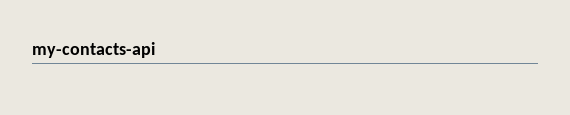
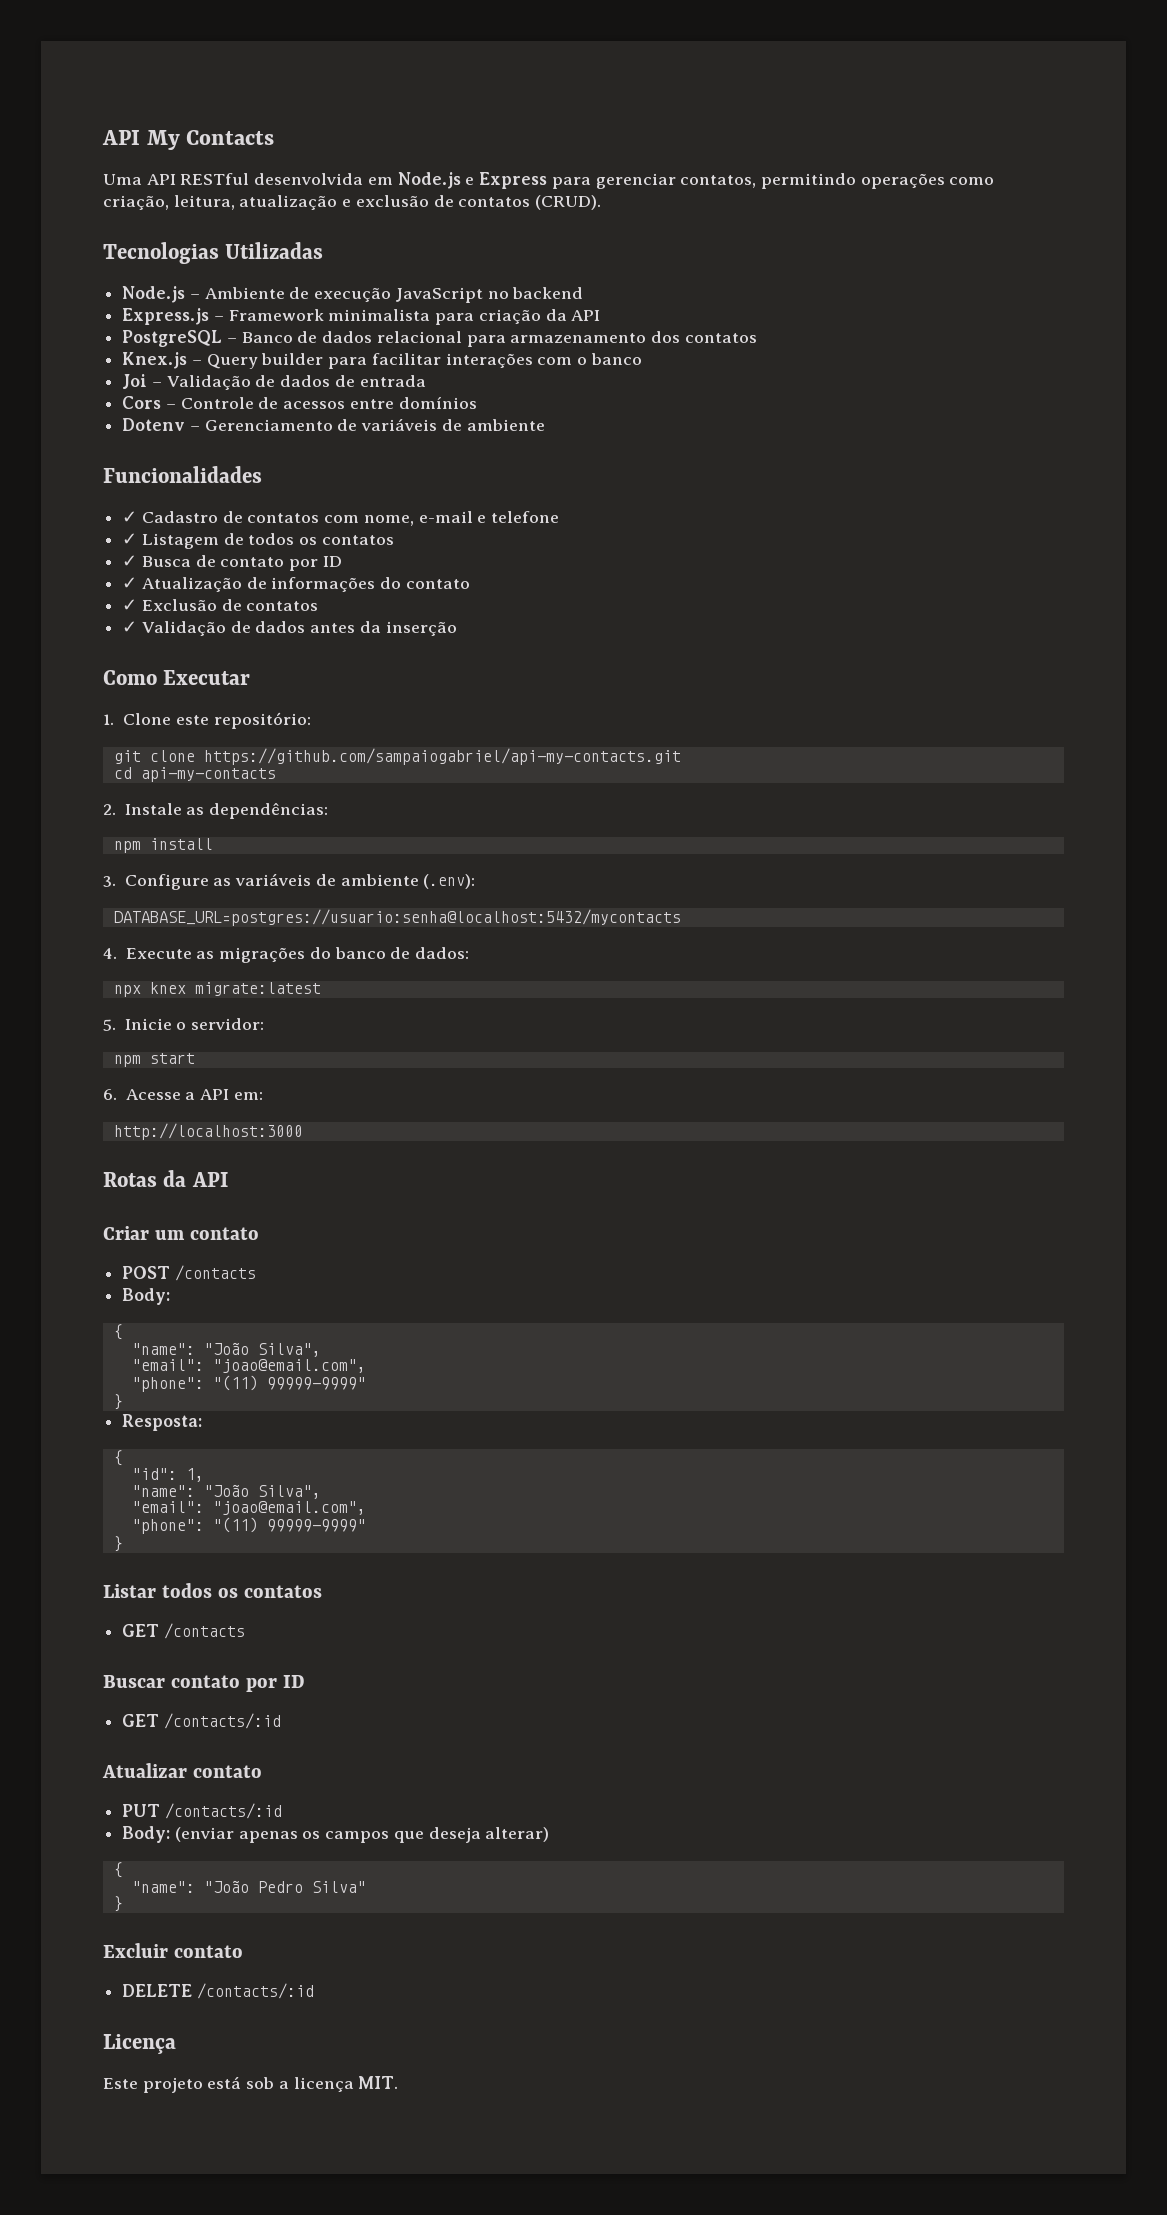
- my-contacts-api
+ API My Contacts
+ Uma API RESTful desenvolvida em Node.js e Express para gerenciar contatos, permitindo operações como criação, leitura, atualização e exclusão de contatos (CRUD).
+ Tecnologias Utilizadas
+ Node.js – Ambiente de execução JavaScript no backend
+ Express.js – Framework minimalista para criação da API
+ PostgreSQL – Banco de dados relacional para armazenamento dos contatos
+ Knex.js – Query builder para facilitar interações com o banco
+ Joi – Validação de dados de entrada
+ Cors – Controle de acessos entre domínios
+ Dotenv – Gerenciamento de variáveis de ambiente
+ Funcionalidades
+ ✓ Cadastro de contatos com nome, e-mail e telefone
+ ✓ Listagem de todos os contatos
+ ✓ Busca de contato por ID
+ ✓ Atualização de informações do contato
+ ✓ Exclusão de contatos
+ ✓ Validação de dados antes da inserção
+ Como Executar
+ 1. Clone este repositório:
+ git clone https://github.com/sampaiogabriel/api-my-contacts.git
+ cd api-my-contacts
+ 2. Instale as dependências:
+ npm install
+ 3. Configure as variáveis de ambiente (.env):
+ DATABASE_URL=postgres://usuario:senha@localhost:5432/mycontacts
+ 4. Execute as migrações do banco de dados:
+ npx knex migrate:latest
+ 5. Inicie o servidor:
+ npm start
+ 6. Acesse a API em:
+ http://localhost:3000
+ Rotas da API
+ Criar um contato
+ POST /contacts
+ Body:
+ {
+ "name": "João Silva",
+ "email": "joao@email.com",
+ "phone": "(11) 99999-9999"
+ }
+ Resposta:
+ {
+ "id": 1,
+ "name": "João Silva",
+ "email": "joao@email.com",
+ "phone": "(11) 99999-9999"
+ }
+ Listar todos os contatos
+ GET /contacts
+ Buscar contato por ID
+ GET /contacts/:id
+ Atualizar contato
+ PUT /contacts/:id
+ Body: (enviar apenas os campos que deseja alterar)
+ {
+ "name": "João Pedro Silva"
+ }
+ Excluir contato
+ DELETE /contacts/:id
+ Licença
+ Este projeto está sob a licença MIT.

